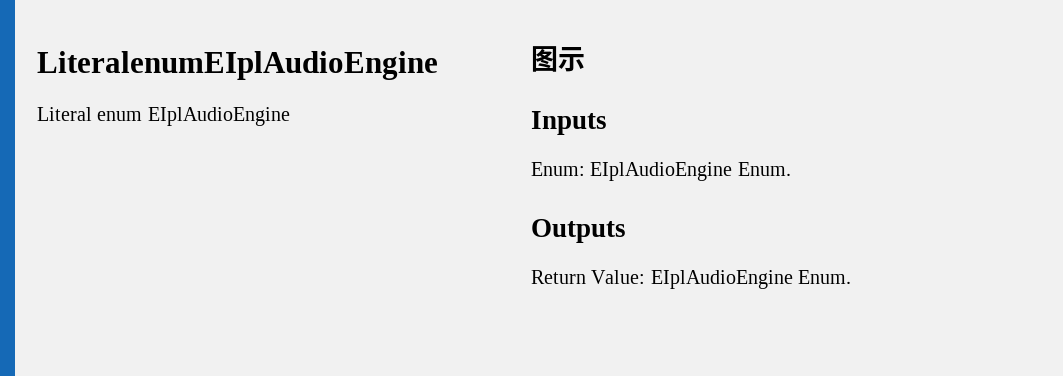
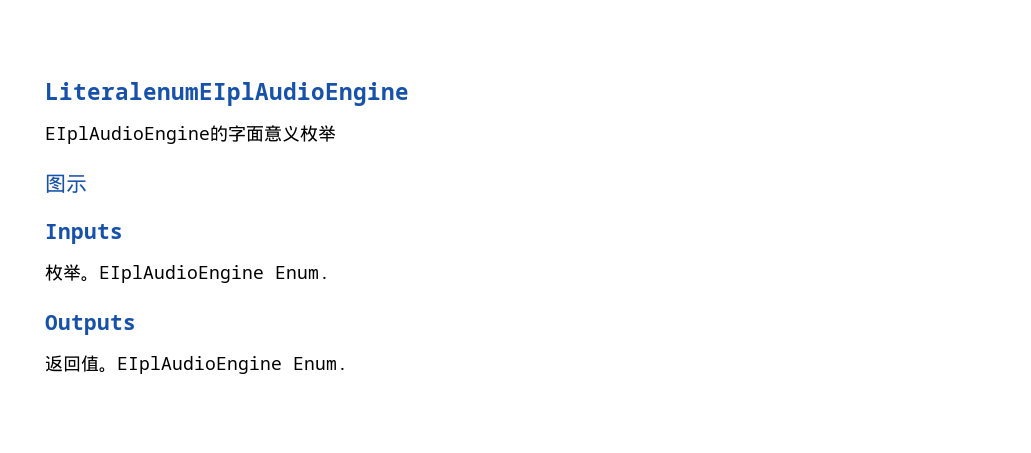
- Literal enum EIplAudioEngine
+ EIplAudioEngine的字面意义枚举
- Enum: EIplAudioEngine Enum.
+ 枚举。EIplAudioEngine Enum.
- Return Value: EIplAudioEngine Enum.
+ 返回值。EIplAudioEngine Enum.

